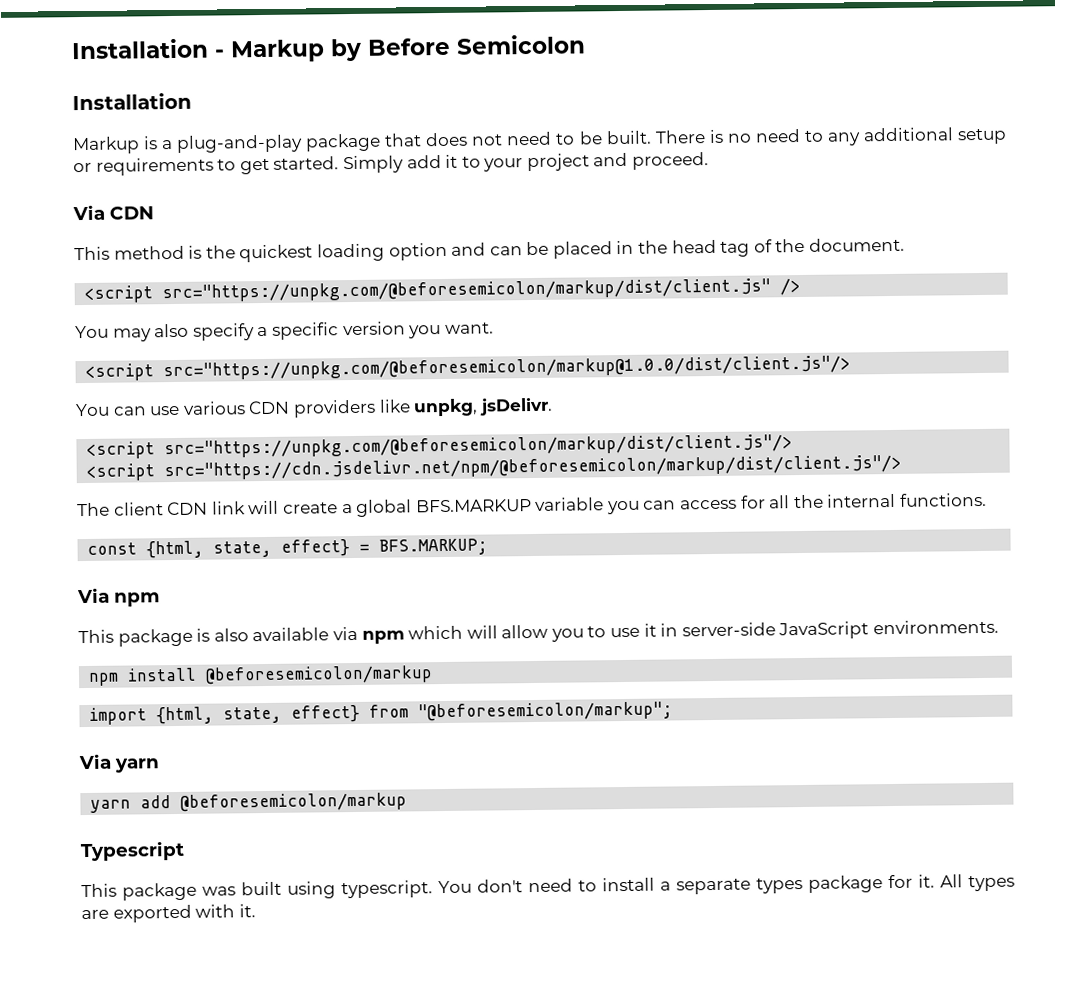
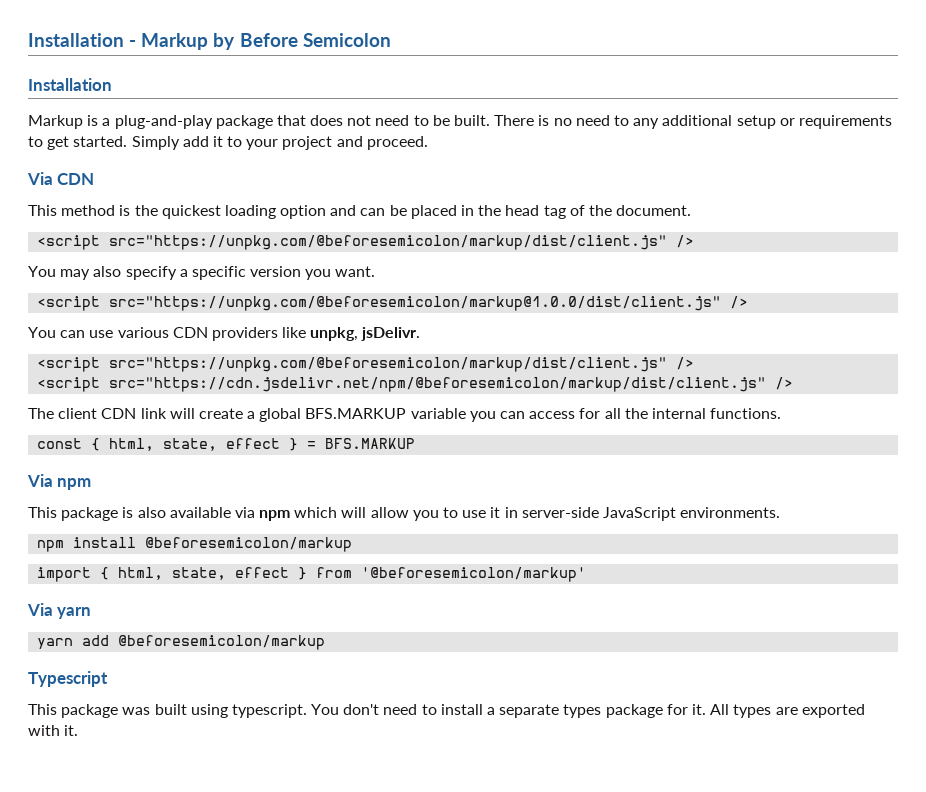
- <script src="https://unpkg.com/@beforesemicolon/markup@1.0.0/dist/client.js"/>
+ <script src="https://unpkg.com/@beforesemicolon/markup@1.0.0/dist/client.js" />
  You can use various CDN providers like unpkg, jsDelivr.
- <script src="https://unpkg.com/@beforesemicolon/markup/dist/client.js"/>
- <script src="https://cdn.jsdelivr.net/npm/@beforesemicolon/markup/dist/client.js"/>
+ <script src="https://unpkg.com/@beforesemicolon/markup/dist/client.js" />
+ <script src="https://cdn.jsdelivr.net/npm/@beforesemicolon/markup/dist/client.js" />
- const {html, state, effect} = BFS.MARKUP;
+ const { html, state, effect } = BFS.MARKUP
- import {html, state, effect} from "@beforesemicolon/markup";
+ import { html, state, effect } from '@beforesemicolon/markup'

